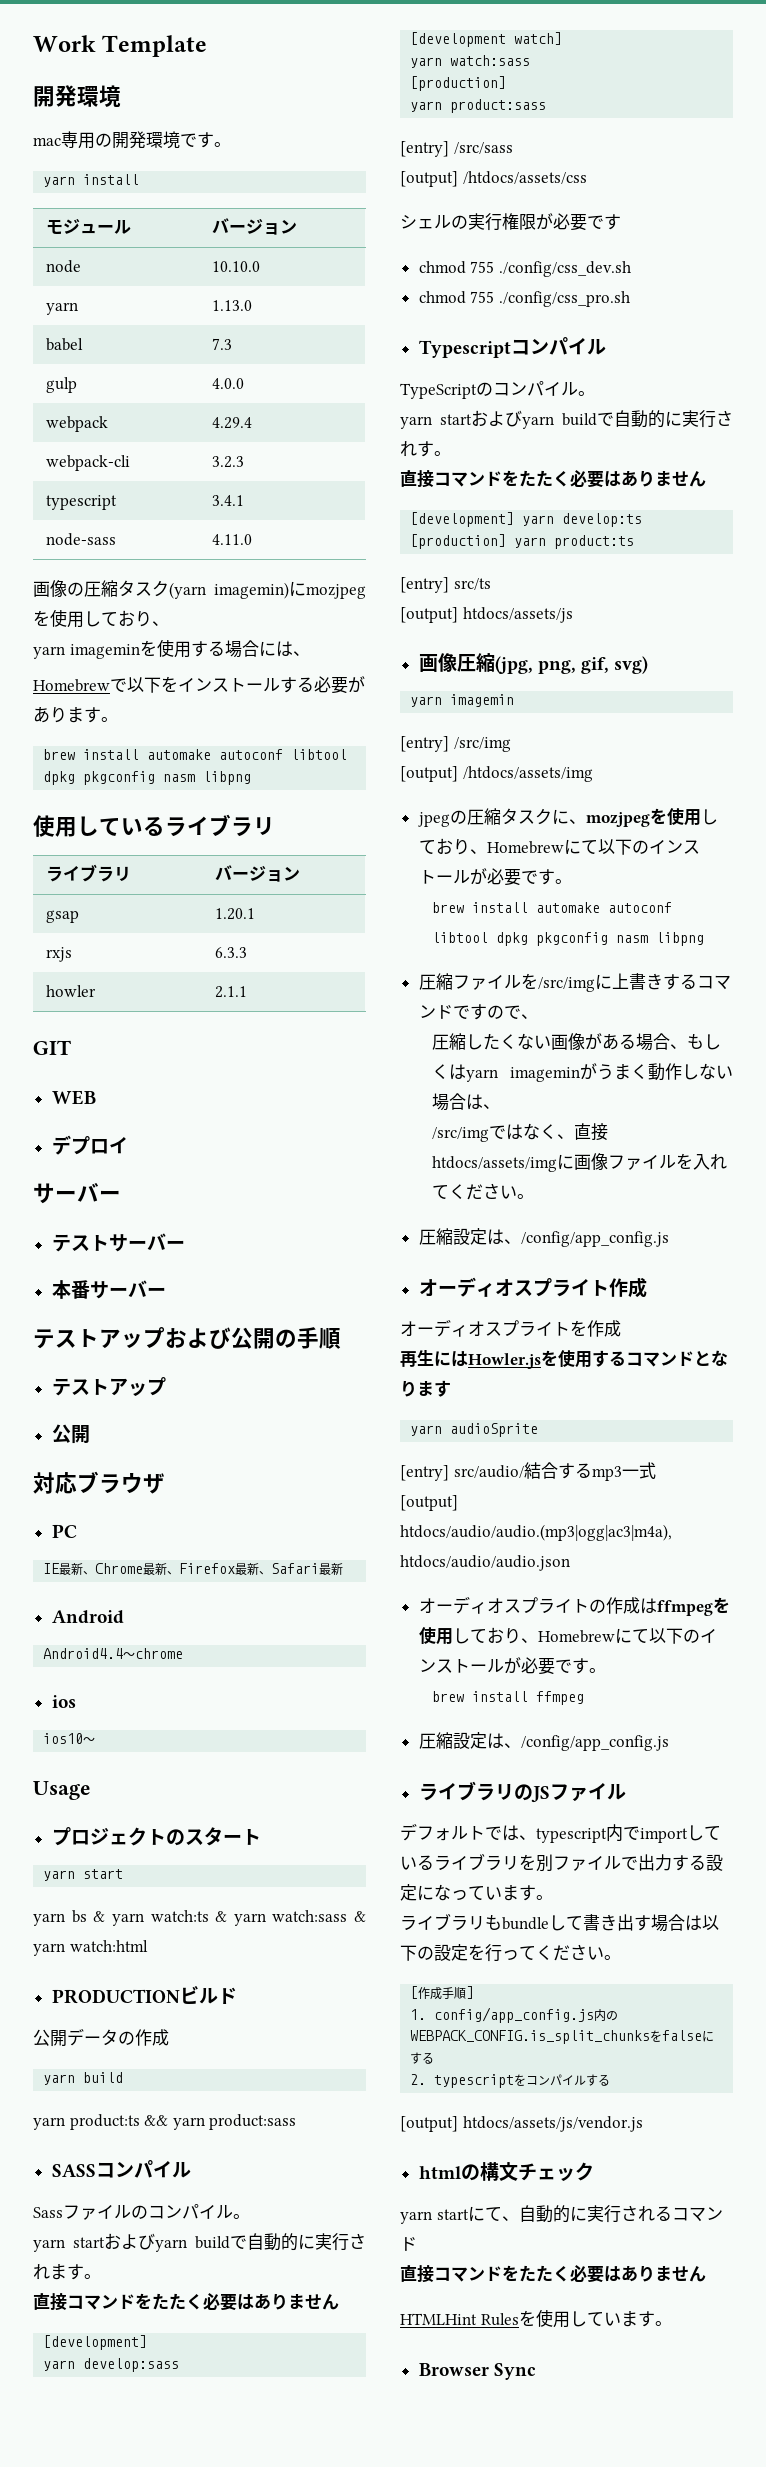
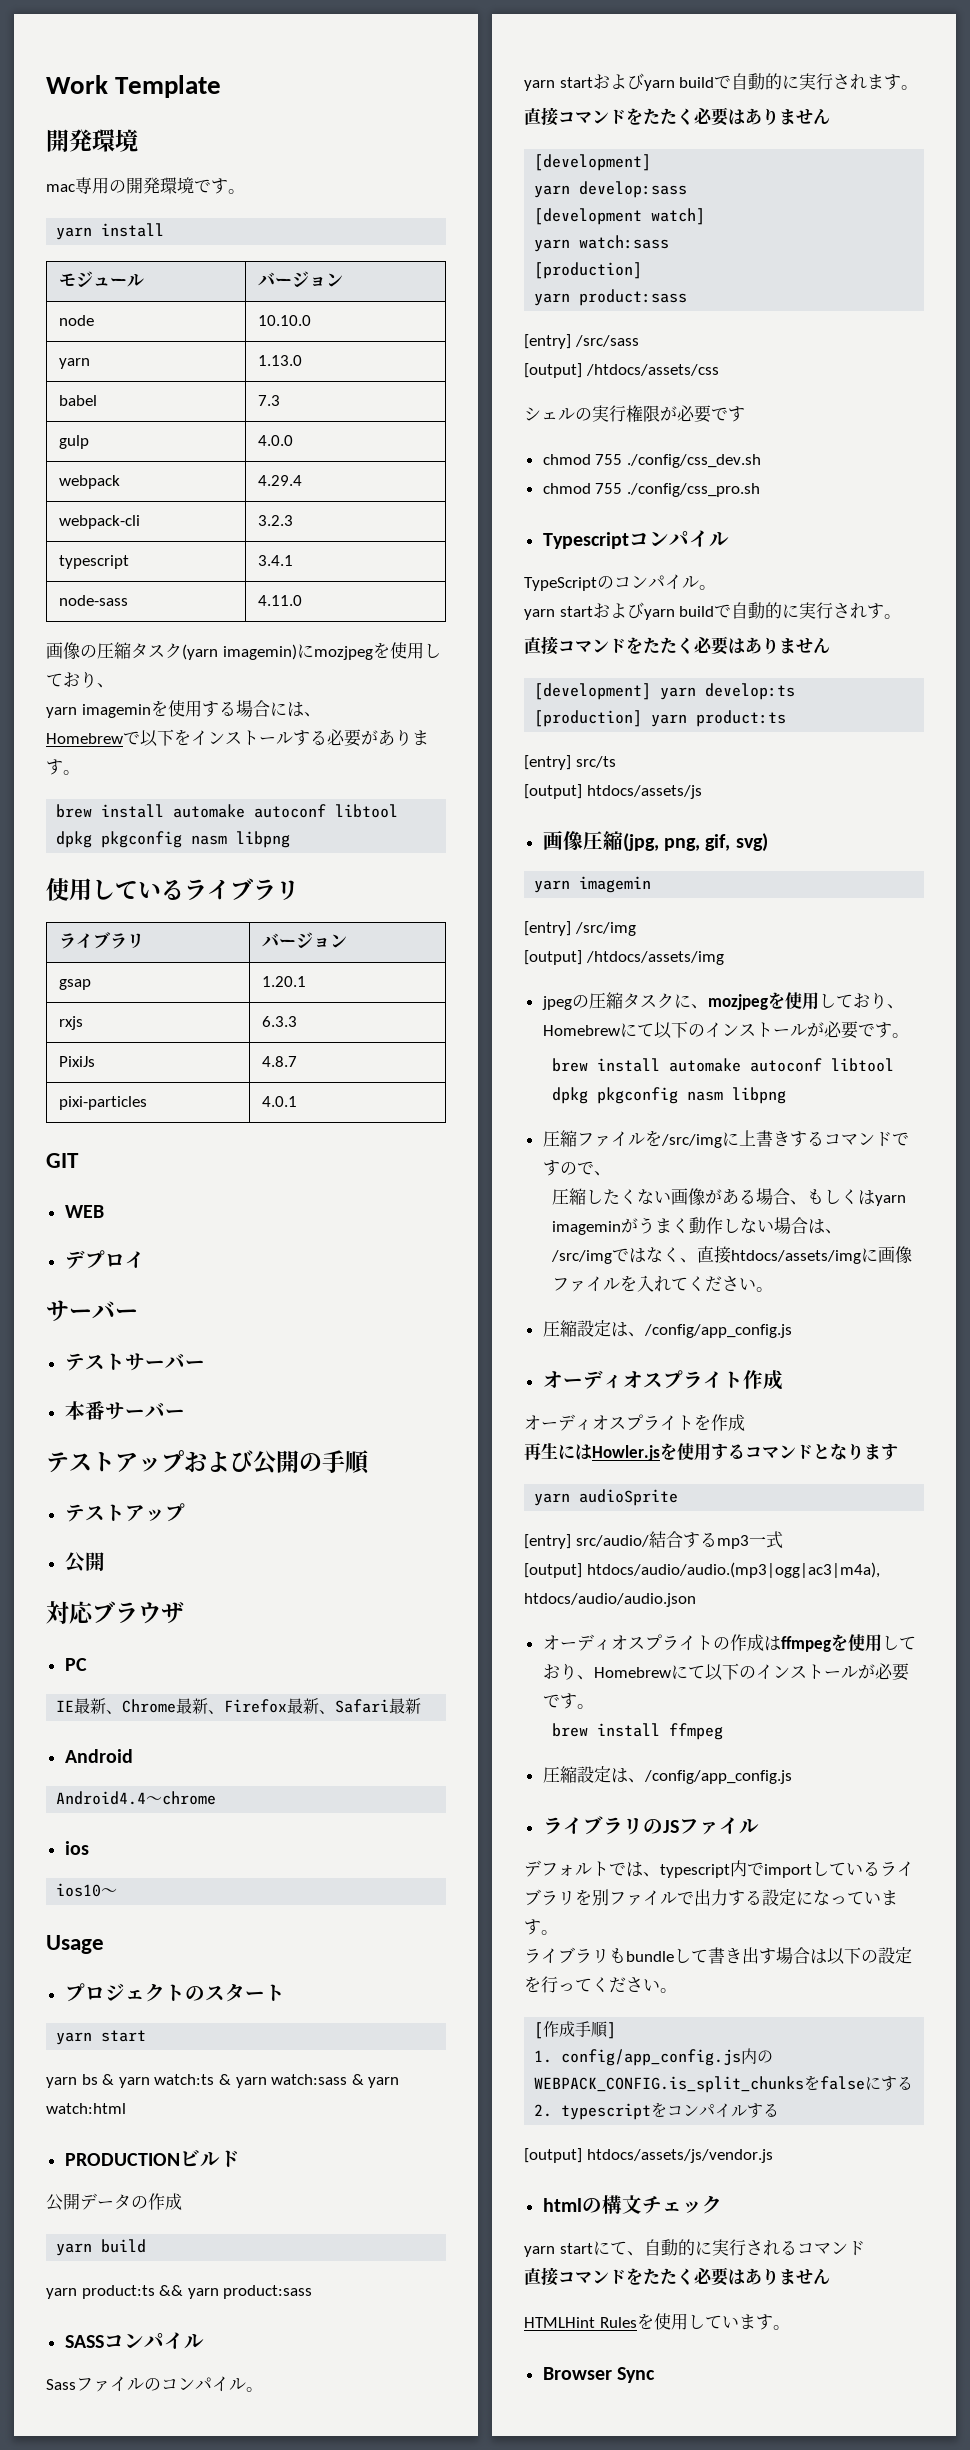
- howler | 2.1.1
+ PixiJs | 4.8.7
+ pixi-particles | 4.0.1

